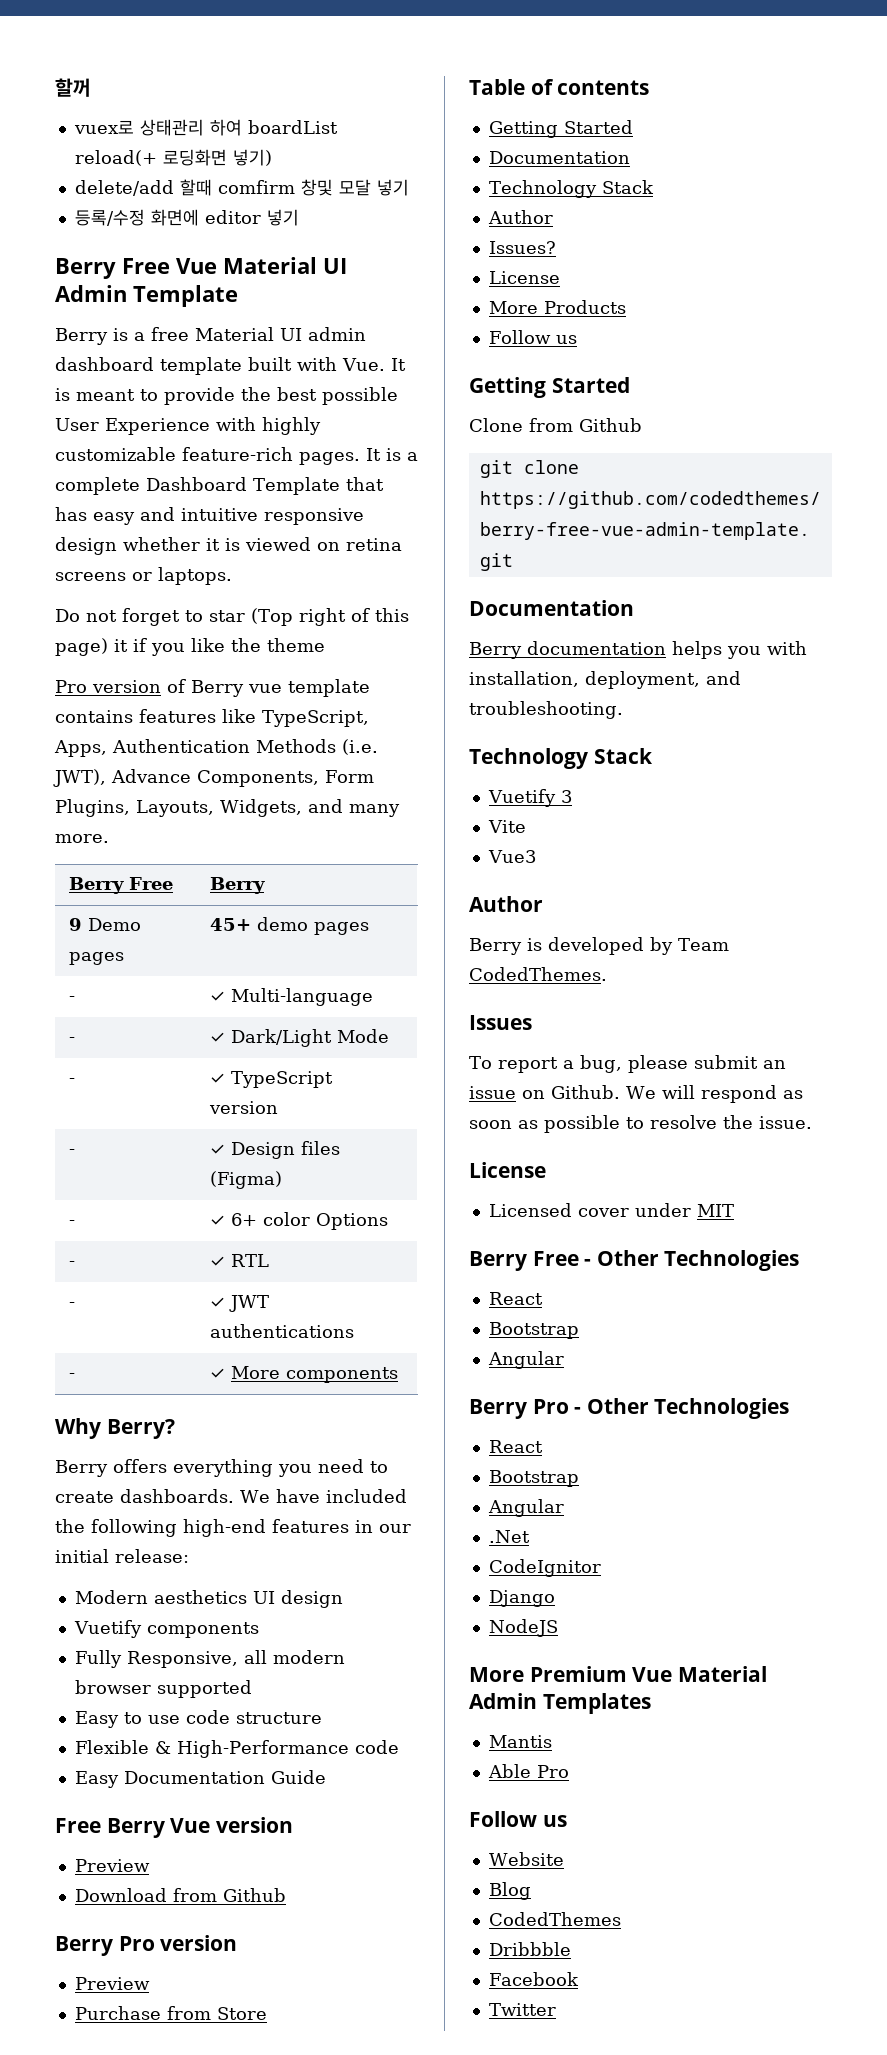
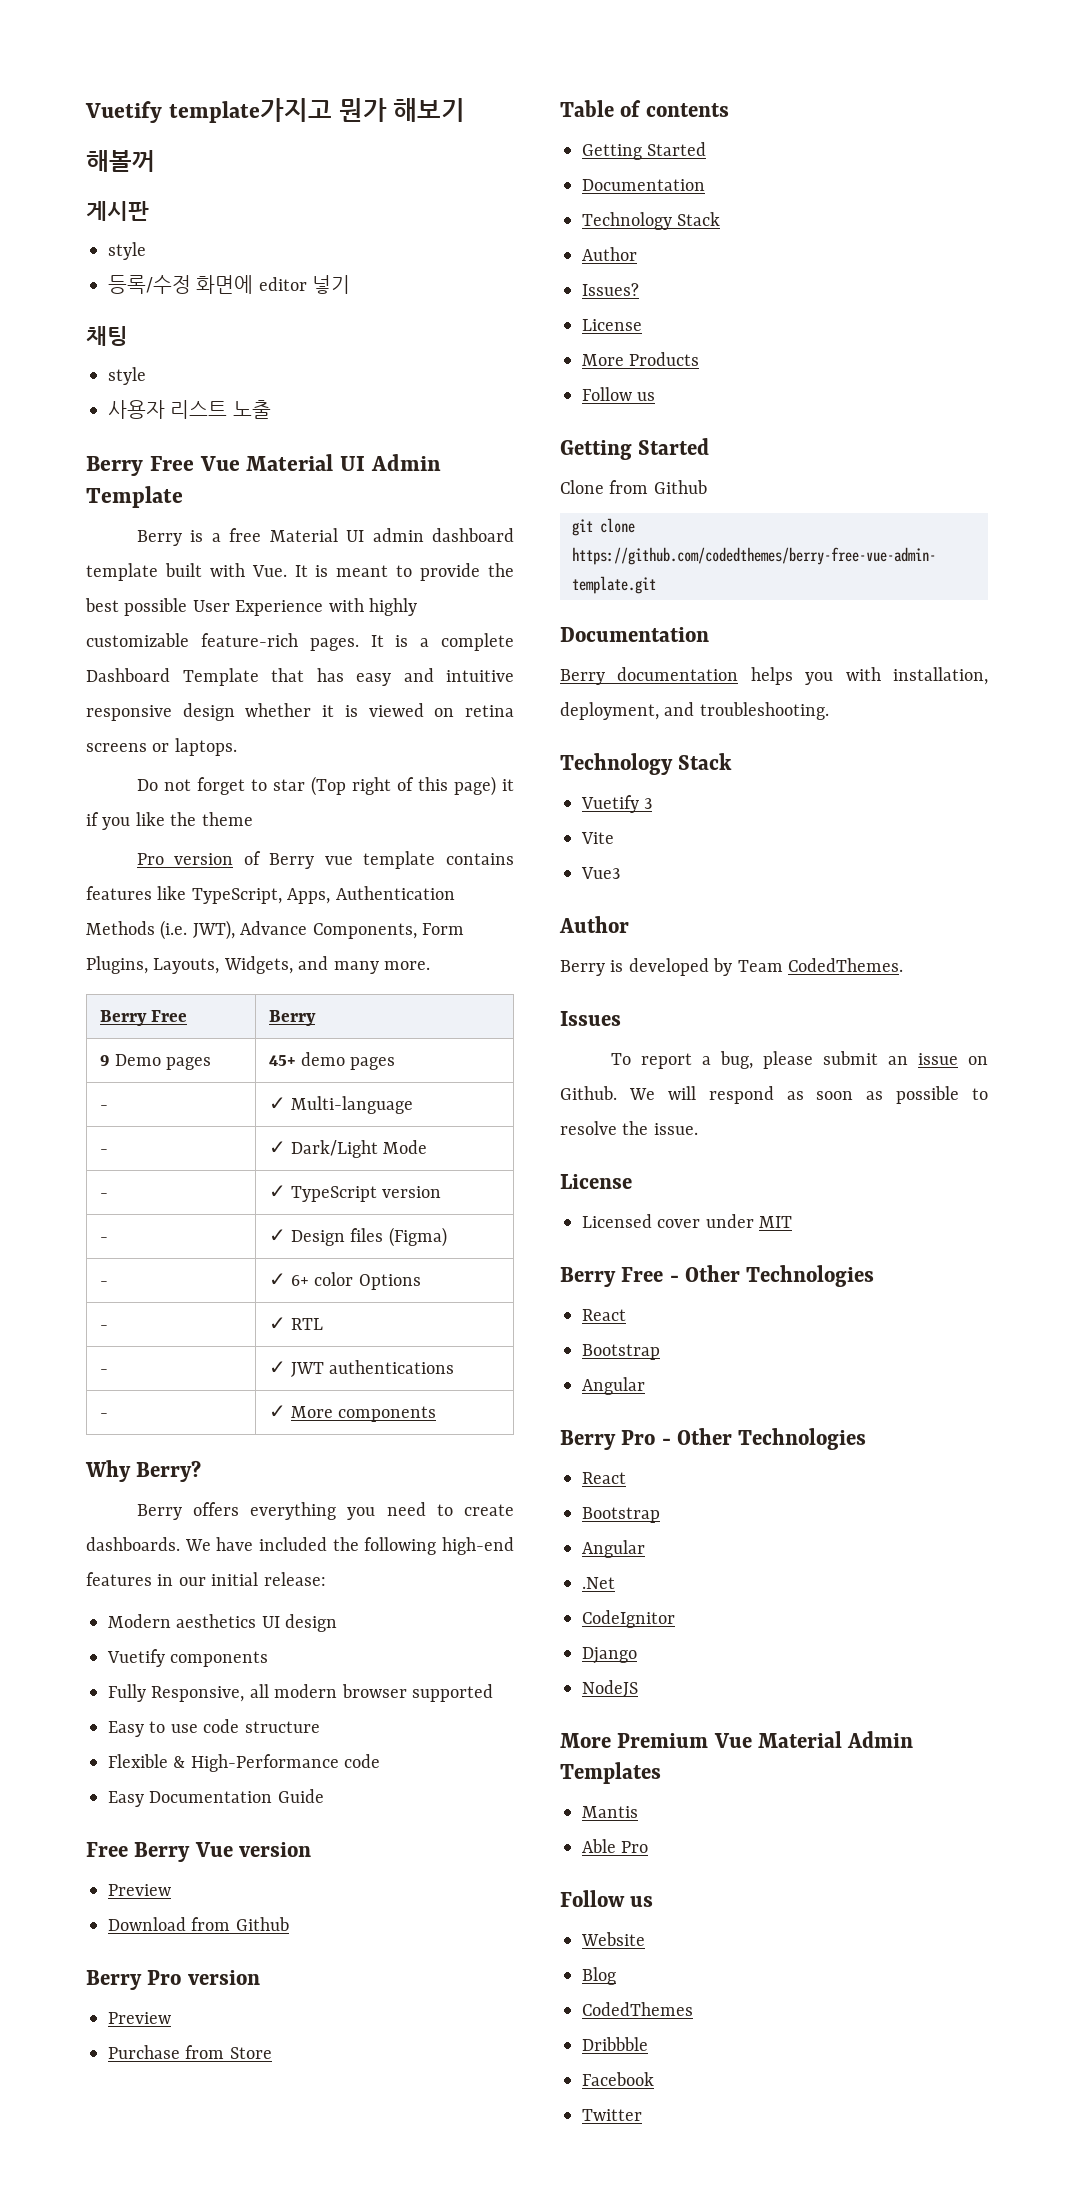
- 할꺼
- vuex로 상태관리 하여 boardList reload(+ 로딩화면 넣기)
- delete/add 할때 comfirm 창및 모달 넣기
+ Vuetify template가지고 뭔가 해보기
+ 해볼꺼
+ 게시판
+ style
+ 채팅
+ style
+ 사용자 리스트 노출

